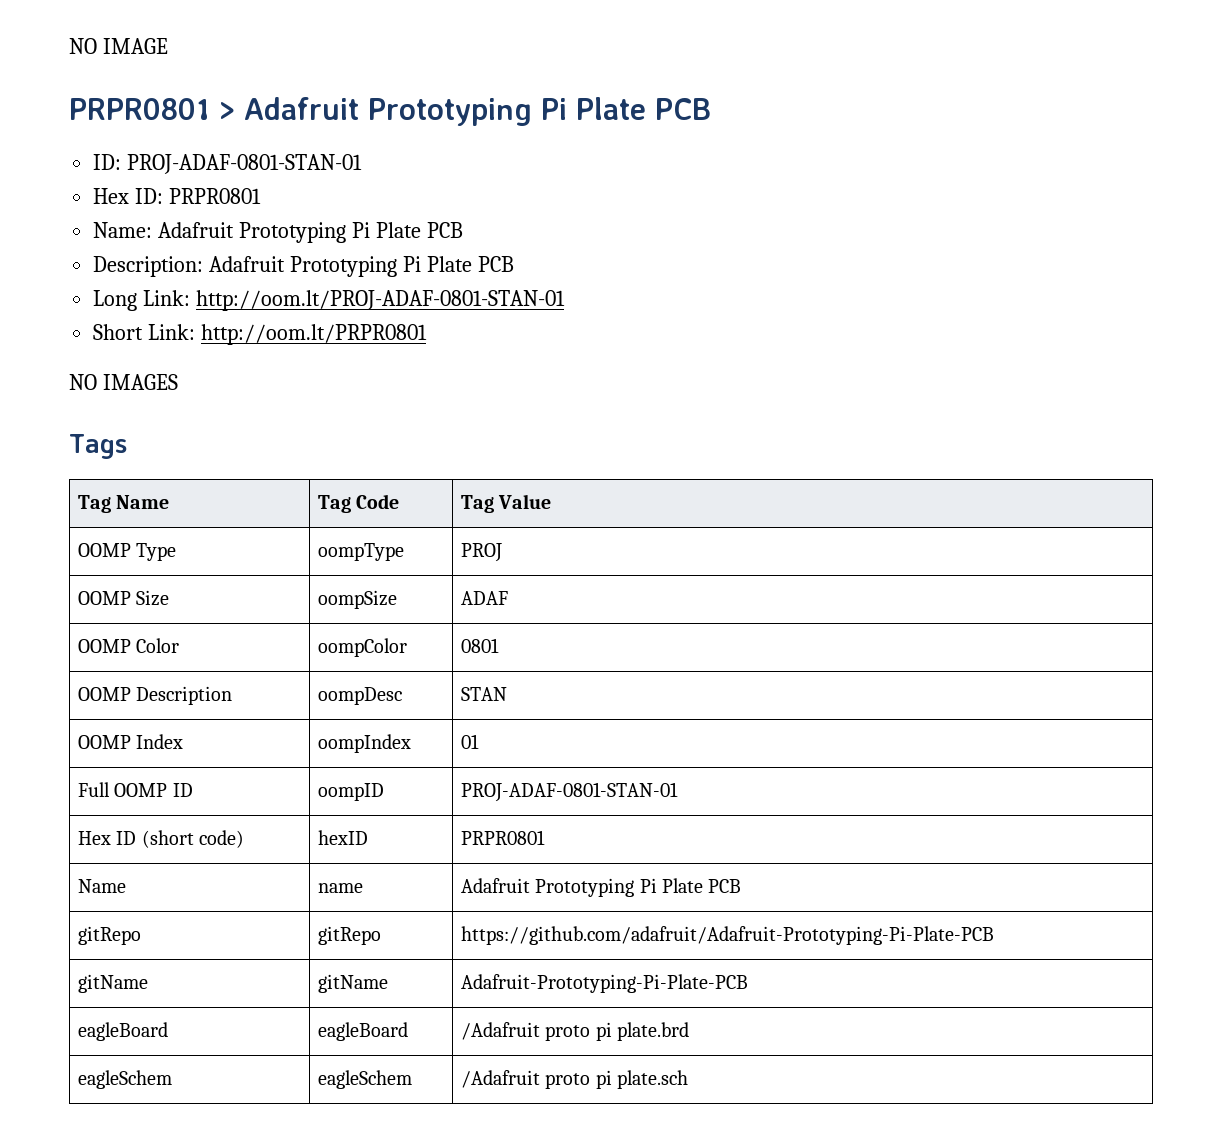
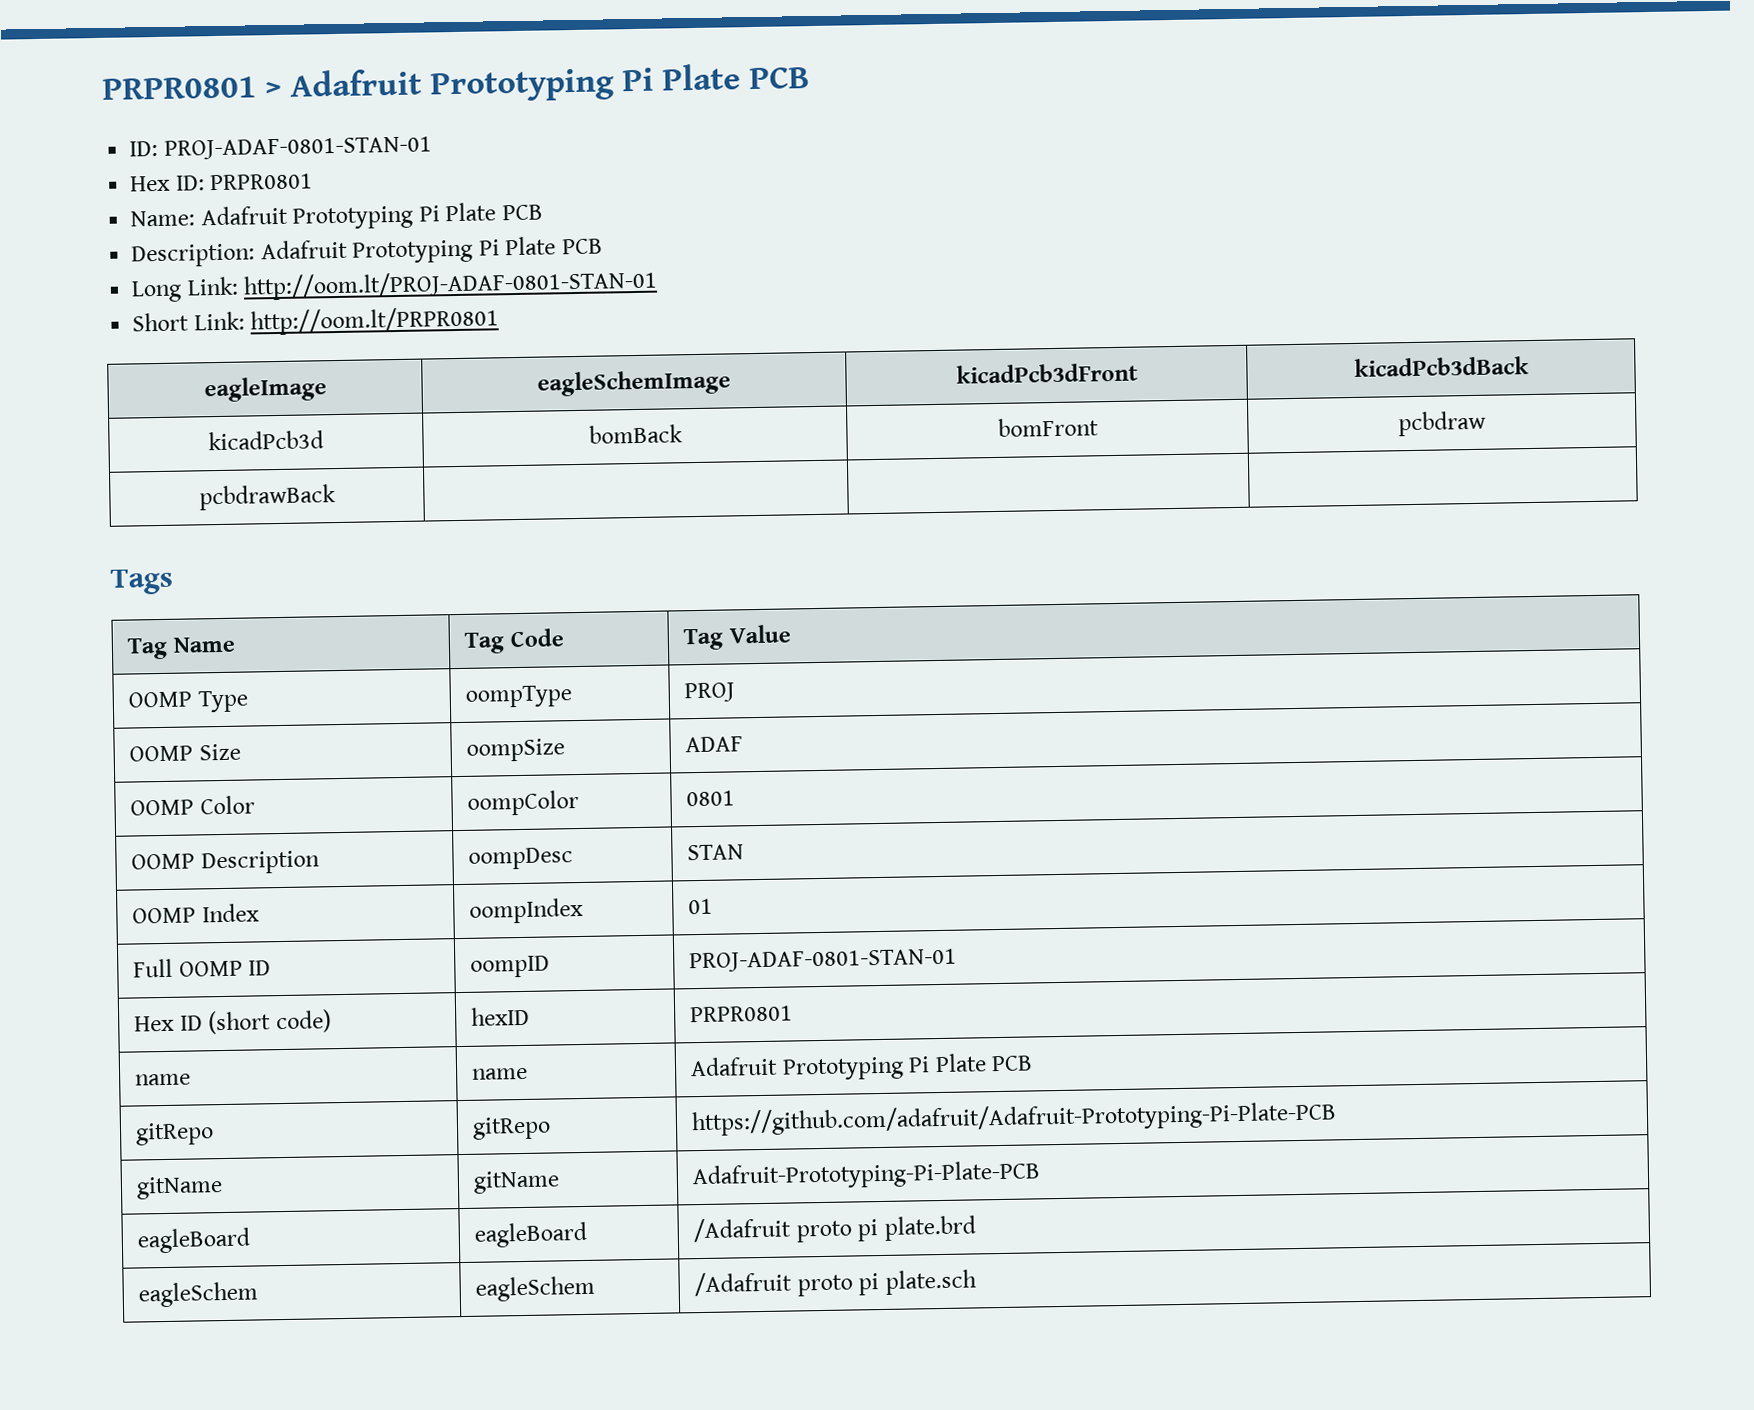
- NO IMAGE
- NO IMAGES
+ eagleImage | eagleSchemImage | kicadPcb3dFront | kicadPcb3dBack
+ kicadPcb3d | bomBack | bomFront | pcbdraw
+ pcbdrawBack | | |
- Name | name | Adafruit Prototyping Pi Plate PCB
+ name | name | Adafruit Prototyping Pi Plate PCB

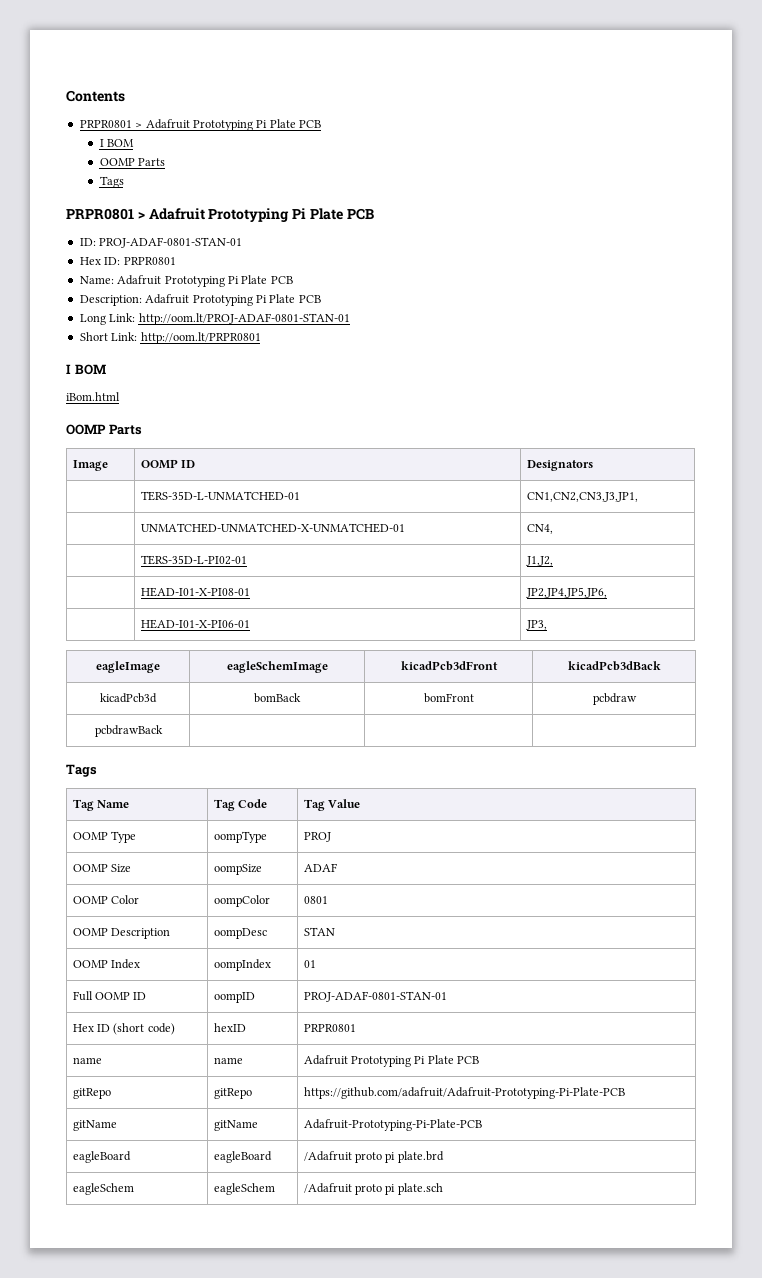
+ Contents
+ PRPR0801 > Adafruit Prototyping Pi Plate PCB
+ I BOM
+ OOMP Parts
+ Tags
  Short Link: http://oom.lt/PRPR0801
+ I BOM
+ iBom.html
+ OOMP Parts
+ Image | OOMP ID | Designators
+ | TERS-35D-L-UNMATCHED-01 | CN1,CN2,CN3,J3,JP1,
+ | UNMATCHED-UNMATCHED-X-UNMATCHED-01 | CN4,
+ | TERS-35D-L-PI02-01 | J1,J2,
+ | HEAD-I01-X-PI08-01 | JP2,JP4,JP5,JP6,
+ | HEAD-I01-X-PI06-01 | JP3,

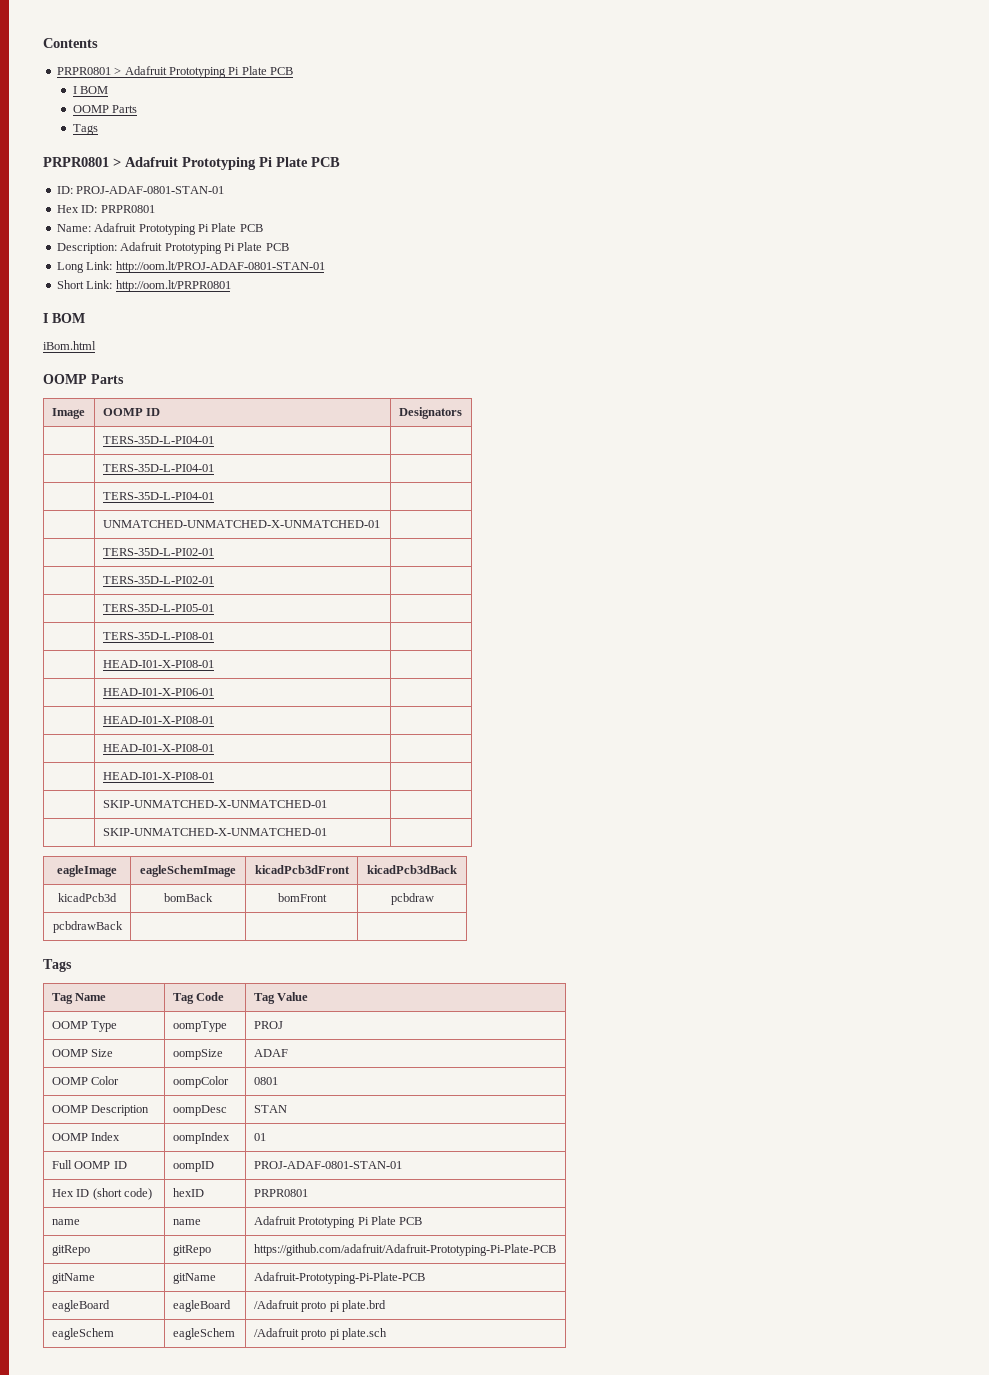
  Image | OOMP ID | Designators
- | TERS-35D-L-UNMATCHED-01 | CN1,CN2,CN3,J3,JP1,
+ | TERS-35D-L-PI04-01 |
+ | TERS-35D-L-PI04-01 |
+ | TERS-35D-L-PI04-01 |
- | UNMATCHED-UNMATCHED-X-UNMATCHED-01 | CN4,
- | TERS-35D-L-PI02-01 | J1,J2,
- | HEAD-I01-X-PI08-01 | JP2,JP4,JP5,JP6,
+ | UNMATCHED-UNMATCHED-X-UNMATCHED-01 |
+ | TERS-35D-L-PI02-01 |
+ | TERS-35D-L-PI02-01 |
+ | TERS-35D-L-PI05-01 |
+ | TERS-35D-L-PI08-01 |
+ | HEAD-I01-X-PI08-01 |
- | HEAD-I01-X-PI06-01 | JP3,
+ | HEAD-I01-X-PI06-01 |
+ | HEAD-I01-X-PI08-01 |
+ | HEAD-I01-X-PI08-01 |
+ | HEAD-I01-X-PI08-01 |
+ | SKIP-UNMATCHED-X-UNMATCHED-01 |
+ | SKIP-UNMATCHED-X-UNMATCHED-01 |

